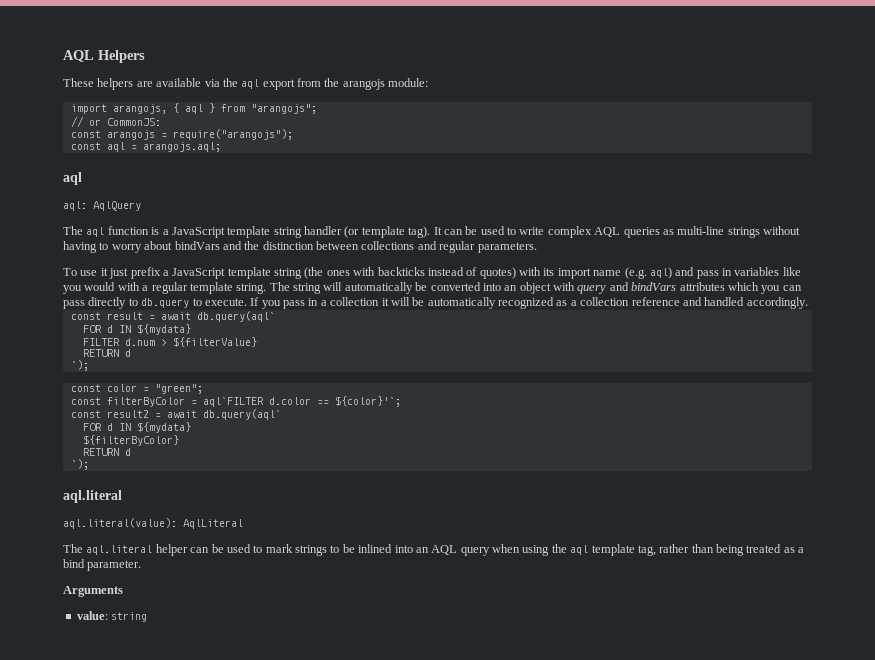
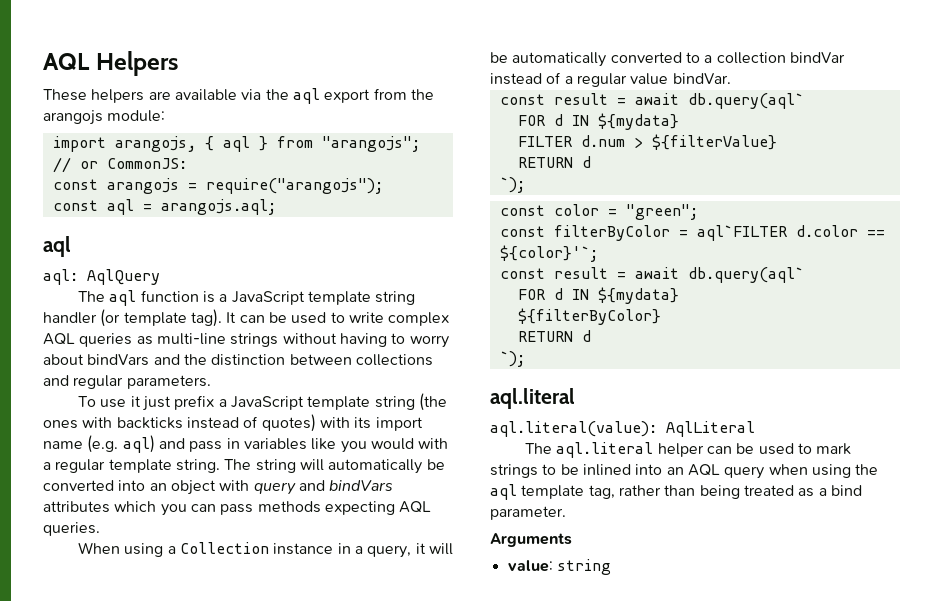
- The string will automatically be converted into an object with query and bindVars attributes which you can pass directly to db.query to execute. If you pass in a collection it will be automatically recognized as a collection reference and handled accordingly.
+ The string will automatically be converted into an object with query and bindVars attributes which you can pass methods expecting AQL queries.
+ When using a Collection instance in a query, it will be automatically converted to a collection bindVar instead of a regular value bindVar.
  const filterByColor = aql`FILTER d.color == ${color}'`;
- const result2 = await db.query(aql`
+ const result = await db.query(aql`

